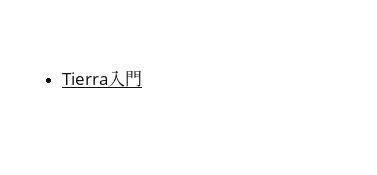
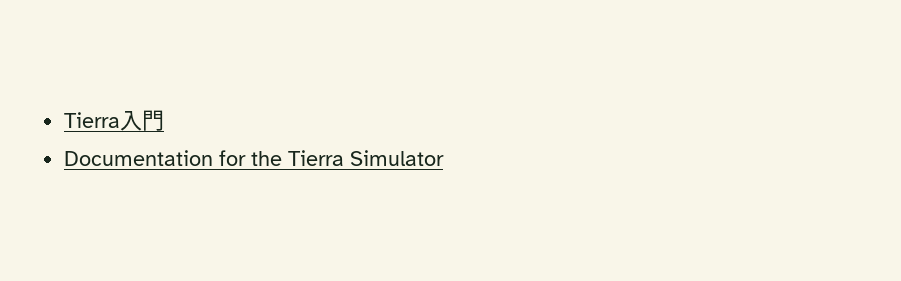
+ Documentation for the Tierra Simulator

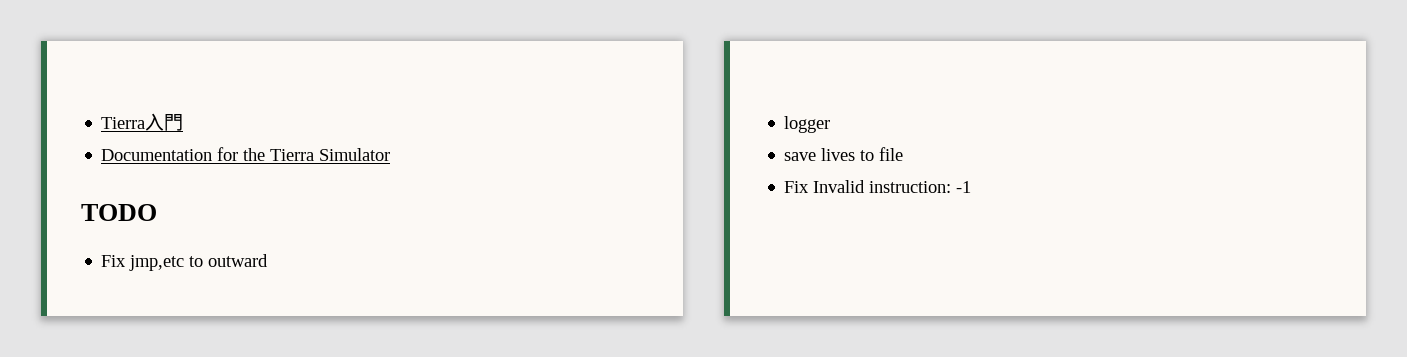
+ TODO
+ Fix jmp,etc to outward
+ logger
+ save lives to file
+ Fix Invalid instruction: -1

